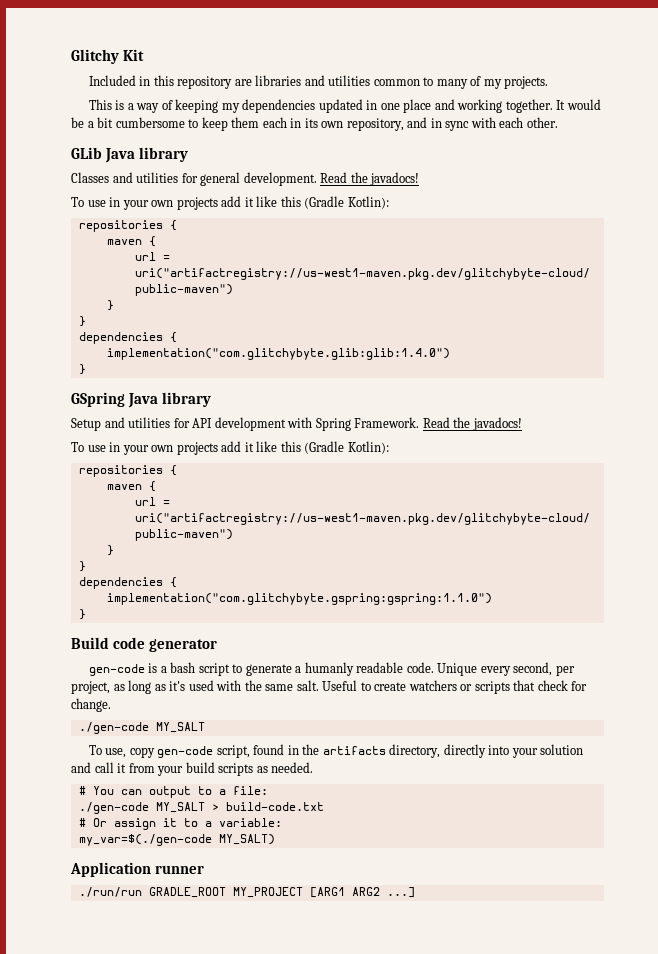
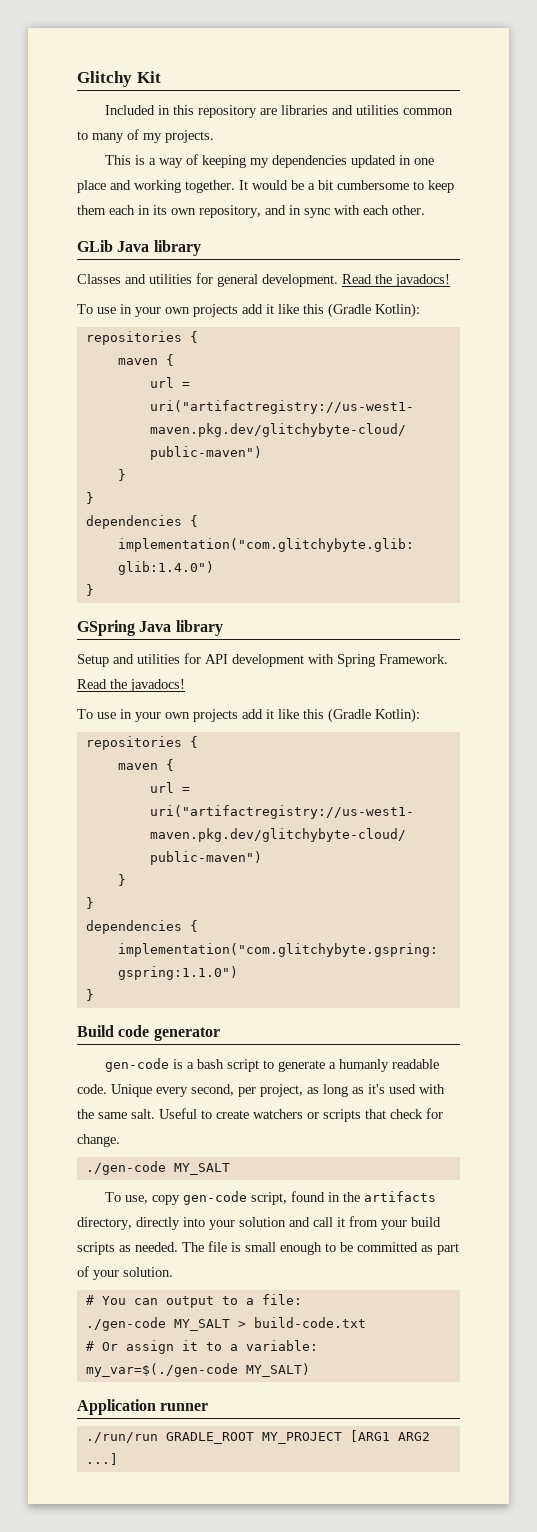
+ The file is small enough to be committed as part of your solution.

